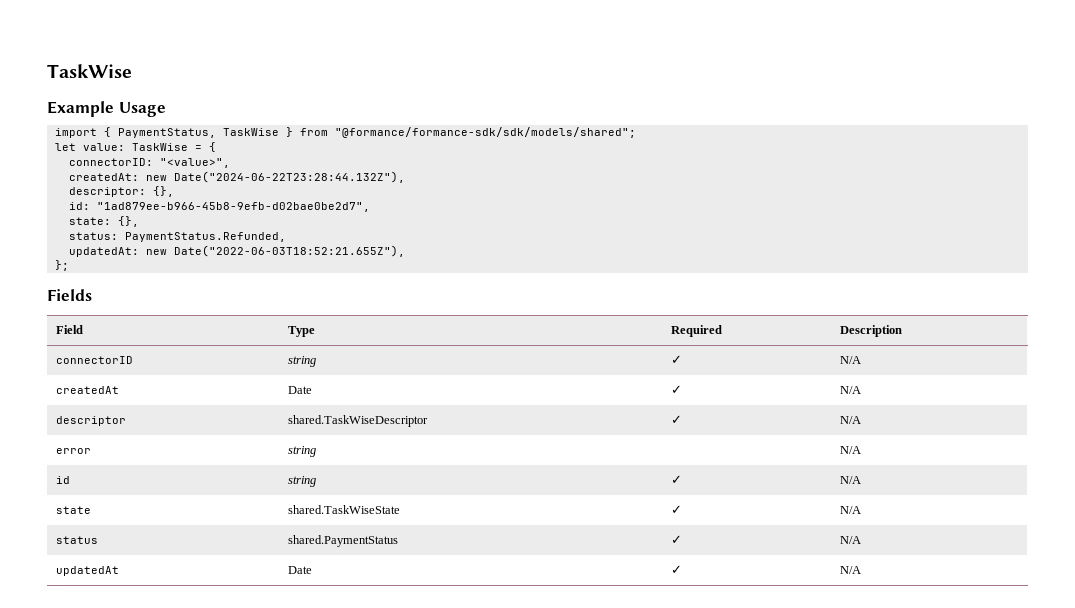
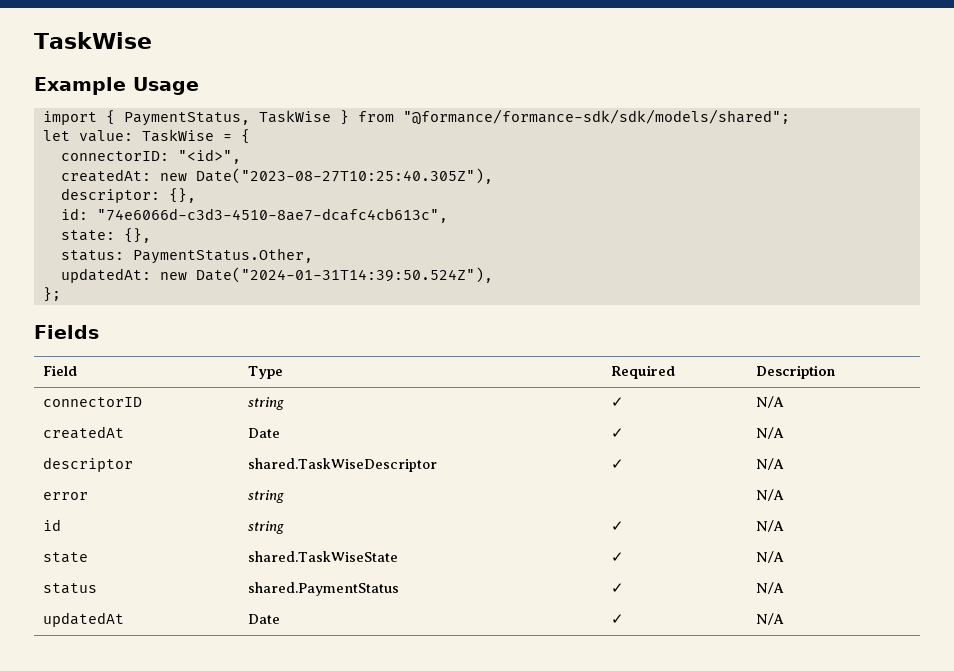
- connectorID: "<value>",
+ connectorID: "<id>",
- createdAt: new Date("2024-06-22T23:28:44.132Z"),
+ createdAt: new Date("2023-08-27T10:25:40.305Z"),
- id: "1ad879ee-b966-45b8-9efb-d02bae0be2d7",
+ id: "74e6066d-c3d3-4510-8ae7-dcafc4cb613c",
- status: PaymentStatus.Refunded,
+ status: PaymentStatus.Other,
- updatedAt: new Date("2022-06-03T18:52:21.655Z"),
+ updatedAt: new Date("2024-01-31T14:39:50.524Z"),

